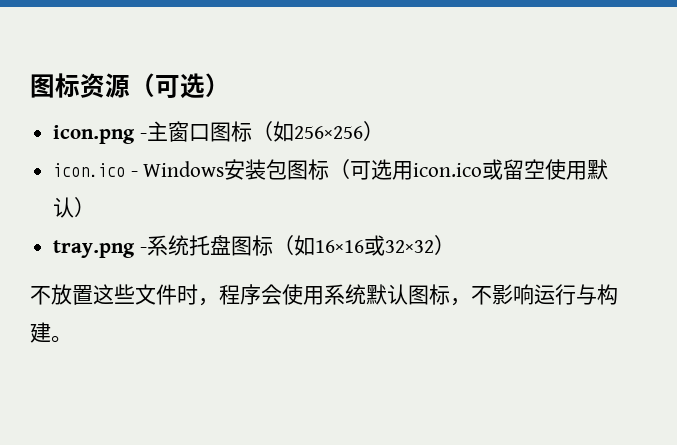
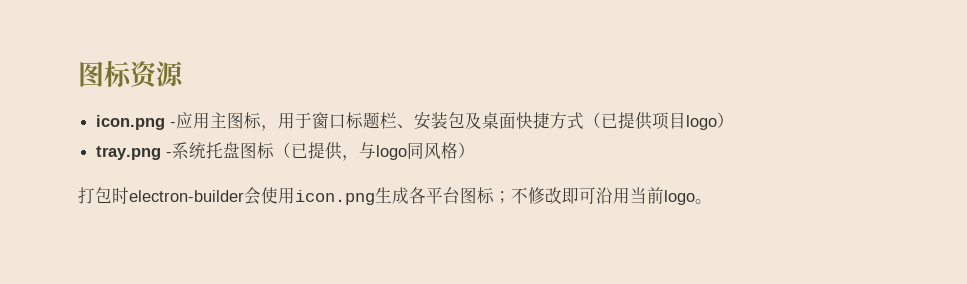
- 图标资源（可选）
+ 图标资源
- icon.png -主窗口图标（如256×256）
- icon.ico - Windows安装包图标（可选用icon.ico或留空使用默认）
+ icon.png -应用主图标，用于窗口标题栏、安装包及桌面快捷方式（已提供项目logo）
- tray.png -系统托盘图标（如16×16或32×32）
- 不放置这些文件时，程序会使用系统默认图标，不影响运行与构建。
+ tray.png -系统托盘图标（已提供，与logo同风格）
+ 打包时electron-builder会使用icon.png生成各平台图标；不修改即可沿用当前logo。

